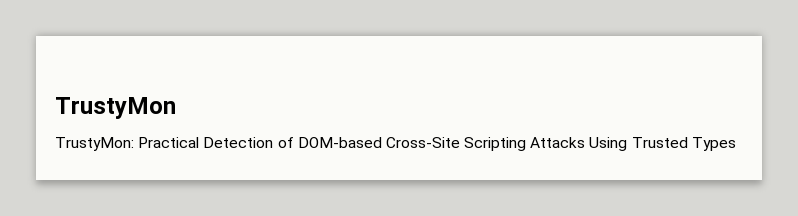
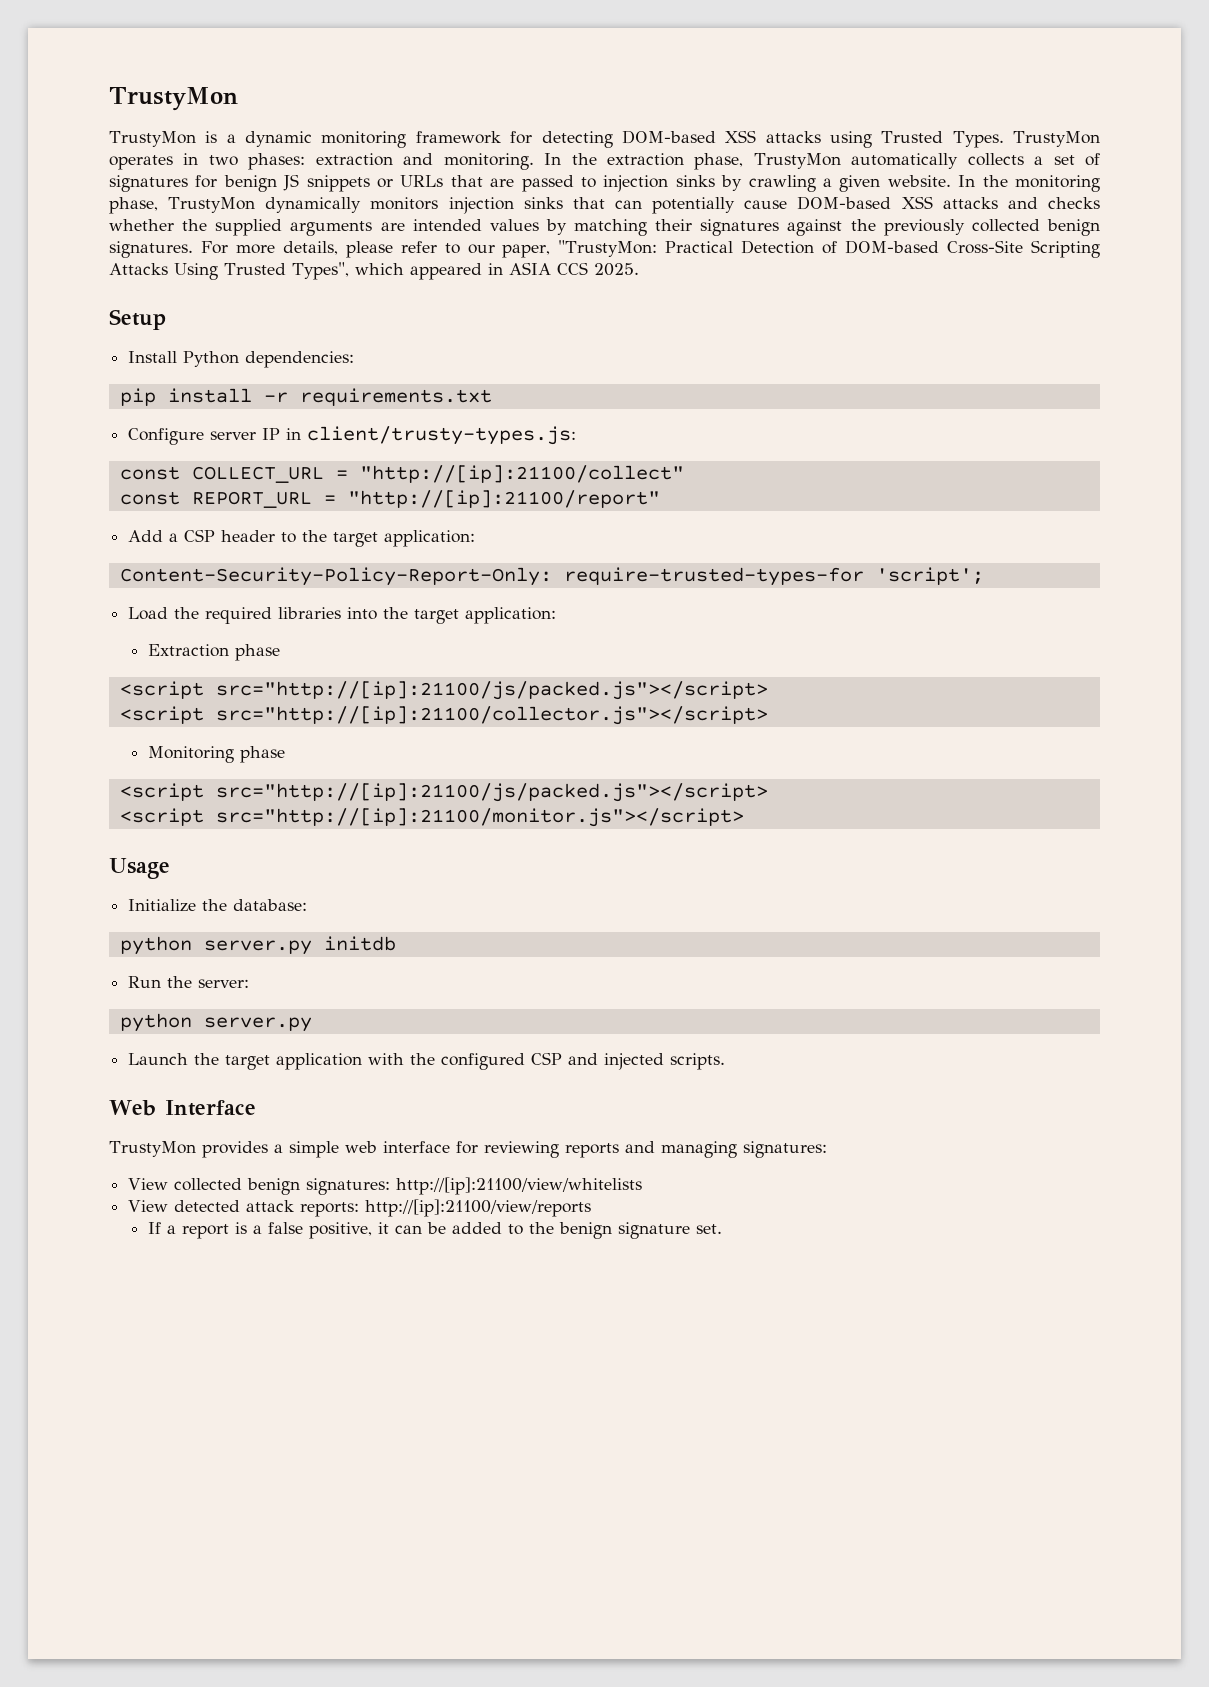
- TrustyMon: Practical Detection of DOM-based Cross-Site Scripting Attacks Using Trusted Types
+ TrustyMon is a dynamic monitoring framework for detecting DOM-based XSS attacks using Trusted Types. TrustyMon operates in two phases: extraction and monitoring. In the extraction phase, TrustyMon automatically collects a set of signatures for benign JS snippets or URLs that are passed to injection sinks by crawling a given website. In the monitoring phase, TrustyMon dynamically monitors injection sinks that can potentially cause DOM-based XSS attacks and checks whether the supplied arguments are intended values by matching their signatures against the previously collected benign signatures. For more details, please refer to our paper, "TrustyMon: Practical Detection of DOM-based Cross-Site Scripting Attacks Using Trusted Types", which appeared in ASIA CCS 2025.
+ Setup
+ Install Python dependencies:
+ pip install -r requirements.txt
+ Configure server IP in client/trusty-types.js:
+ const COLLECT_URL = "http://[ip]:21100/collect"
+ const REPORT_URL = "http://[ip]:21100/report"
+ Add a CSP header to the target application:
+ Content-Security-Policy-Report-Only: require-trusted-types-for 'script';
+ Load the required libraries into the target application:
+ Extraction phase
+ <script src="http://[ip]:21100/js/packed.js"></script>
+ <script src="http://[ip]:21100/collector.js"></script>
+ Monitoring phase
+ <script src="http://[ip]:21100/js/packed.js"></script>
+ <script src="http://[ip]:21100/monitor.js"></script>
+ Usage
+ Initialize the database:
+ python server.py initdb
+ Run the server:
+ python server.py
+ Launch the target application with the configured CSP and injected scripts.
+ Web Interface
+ TrustyMon provides a simple web interface for reviewing reports and managing signatures:
+ View collected benign signatures: http://[ip]:21100/view/whitelists
+ View detected attack reports: http://[ip]:21100/view/reports
+ If a report is a false positive, it can be added to the benign signature set.

